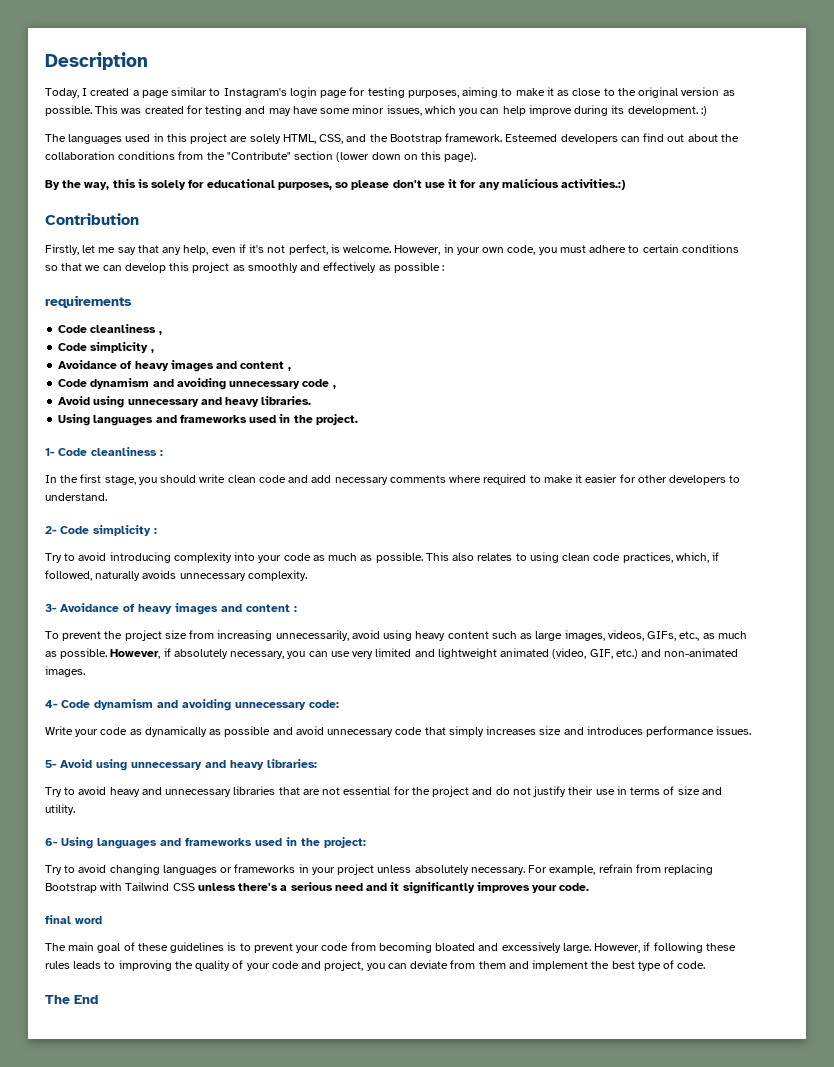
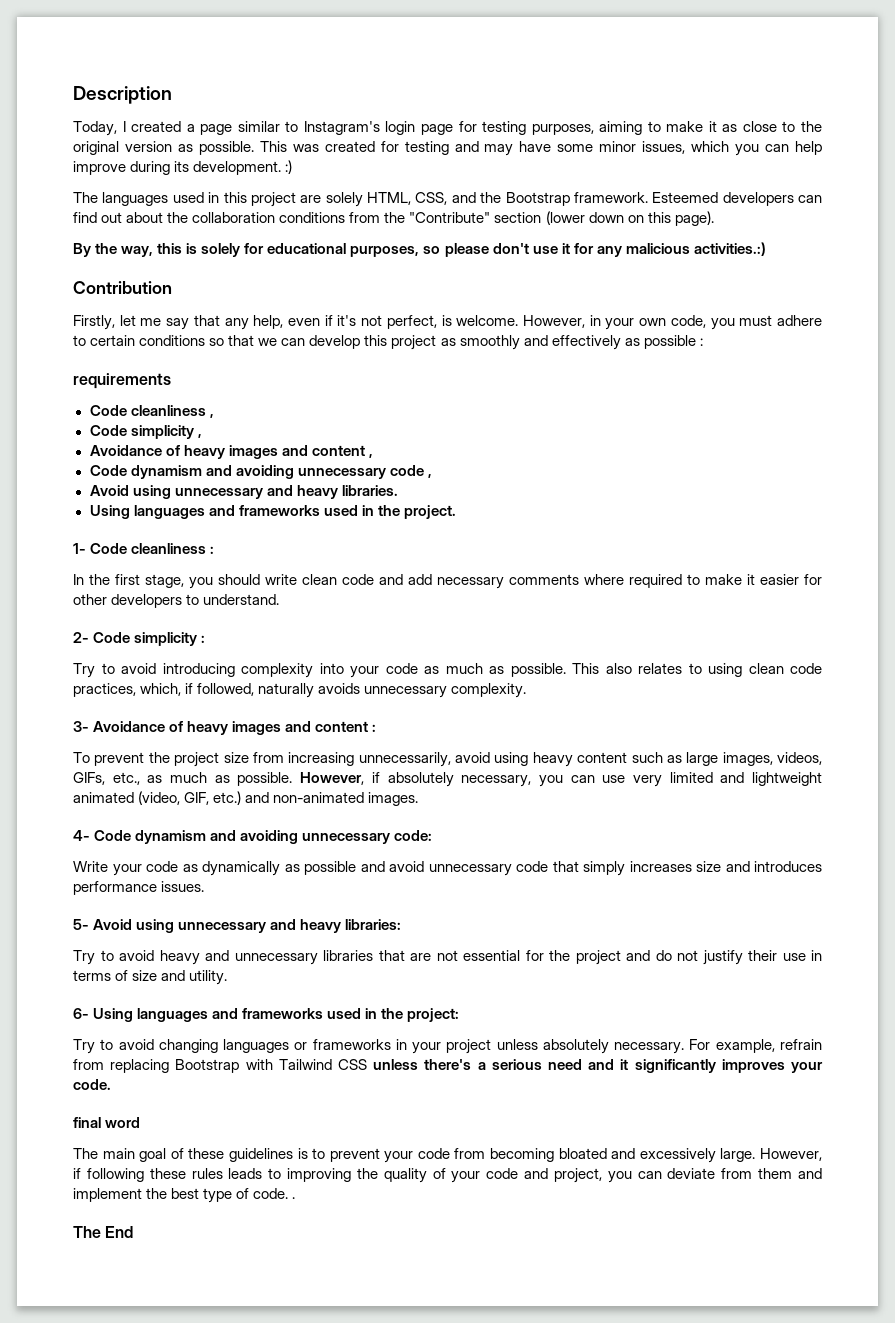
- However, if following these rules leads to improving the quality of your code and project, you can deviate from them and implement the best type of code.
+ However, if following these rules leads to improving the quality of your code and project, you can deviate from them and implement the best type of code. .

